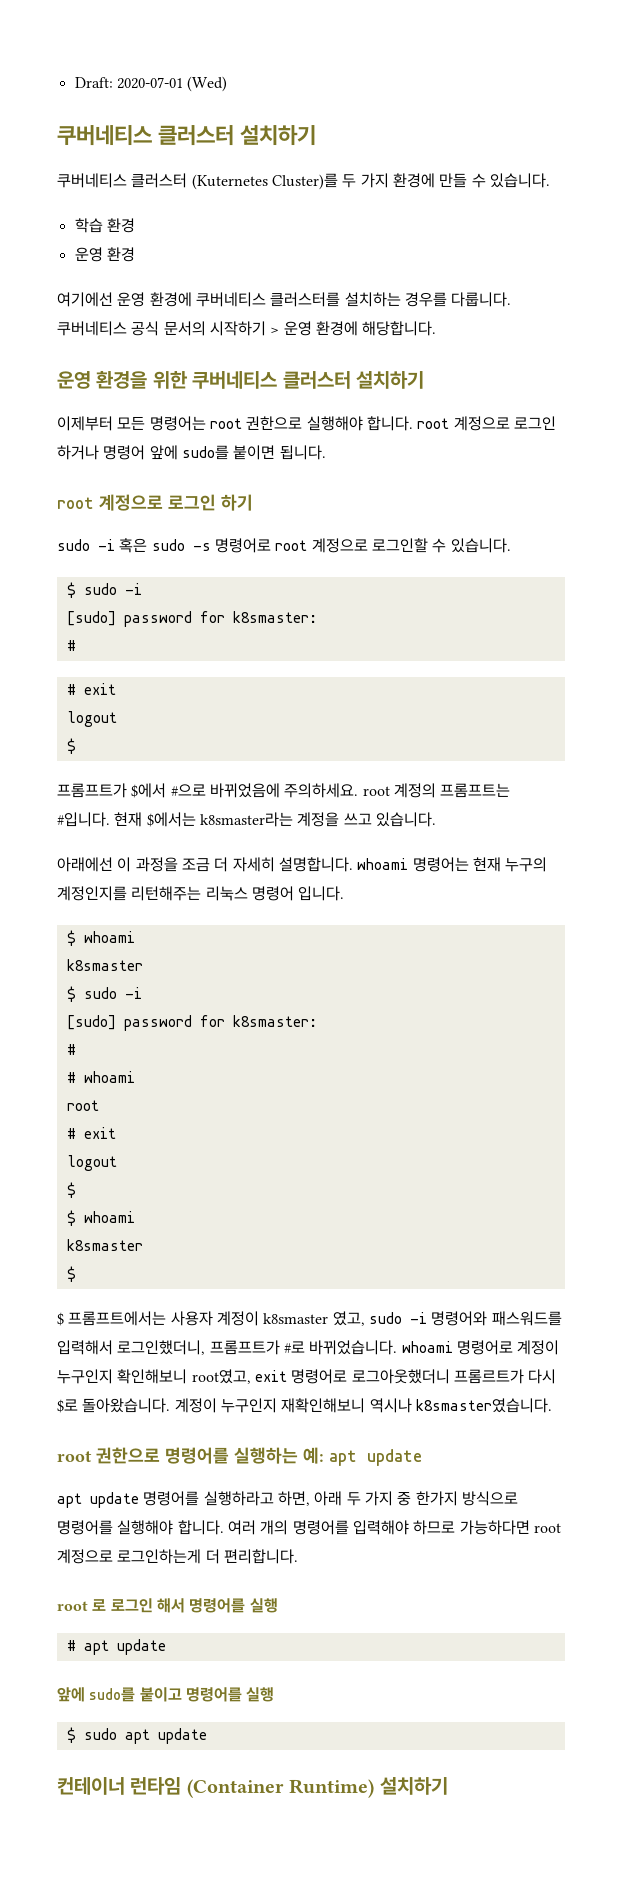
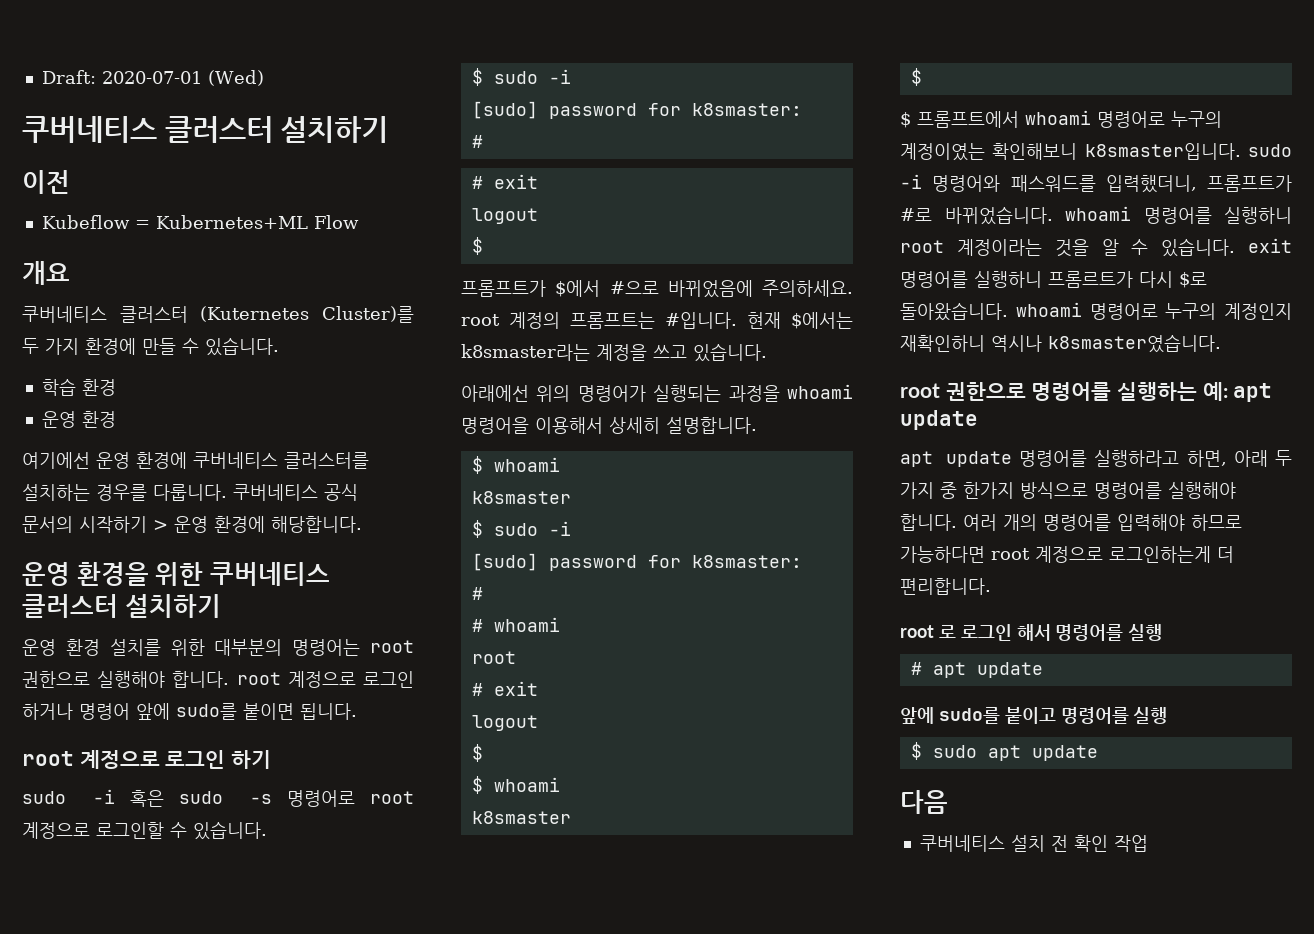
+ 이전
+ Kubeflow = Kubernetes+ML Flow
+ 개요
- 이제부터 모든 명령어는 root 권한으로 실행해야 합니다. root 계정으로 로그인 하거나 명령어 앞에 sudo를 붙이면 됩니다.
+ 운영 환경 설치를 위한 대부분의 명령어는 root 권한으로 실행해야 합니다. root 계정으로 로그인 하거나 명령어 앞에 sudo를 붙이면 됩니다.
- 아래에선 이 과정을 조금 더 자세히 설명합니다. whoami 명령어는 현재 누구의 계정인지를 리턴해주는 리눅스 명령어 입니다.
+ 아래에선 위의 명령어가 실행되는 과정을 whoami 명령어을 이용해서 상세히 설명합니다.
- $ 프롬프트에서는 사용자 계정이 k8smaster 였고, sudo -i 명령어와 패스워드를 입력해서 로그인했더니, 프롬프트가 #로 바뀌었습니다. whoami 명령어로 계정이 누구인지 확인해보니 root였고, exit 명령어로 로그아웃했더니 프롬르트가 다시 $로 돌아왔습니다. 계정이 누구인지 재확인해보니 역시나 k8smaster였습니다.
+ $ 프롬프트에서 whoami 명령어로 누구의 계정이였는 확인해보니 k8smaster입니다. sudo -i 명령어와 패스워드를 입력했더니, 프롬프트가 #로 바뀌었습니다. whoami 명령어를 실행하니 root 계정이라는 것을 알 수 있습니다. exit 명령어를 실행하니 프롬르트가 다시 $로 돌아왔습니다. whoami 명령어로 누구의 계정인지 재확인하니 역시나 k8smaster였습니다.
- 컨테이너 런타임 (Container Runtime) 설치하기
+ 다음
+ 쿠버네티스 설치 전 확인 작업

